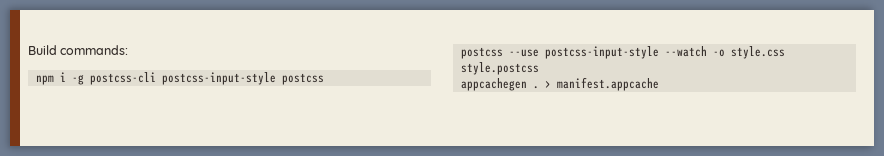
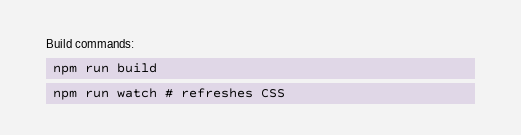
- npm i -g postcss-cli postcss-input-style postcss
- postcss --use postcss-input-style --watch -o style.css style.postcss
- appcachegen . > manifest.appcache
+ npm run build
+ npm run watch # refreshes CSS

